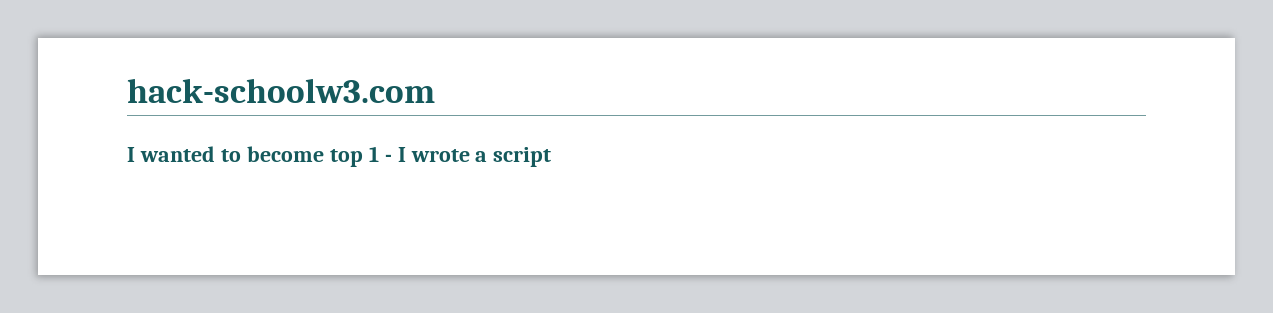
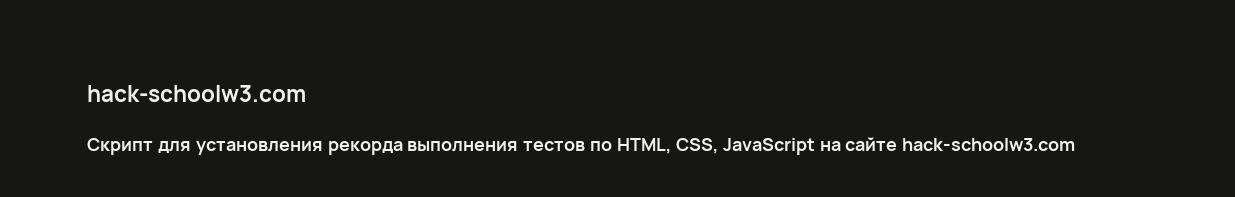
- I wanted to become top 1 - I wrote a script
+ Скрипт для установления рекорда выполнения тестов по HTML, CSS, JavaScript на сайте hack-schoolw3.com

